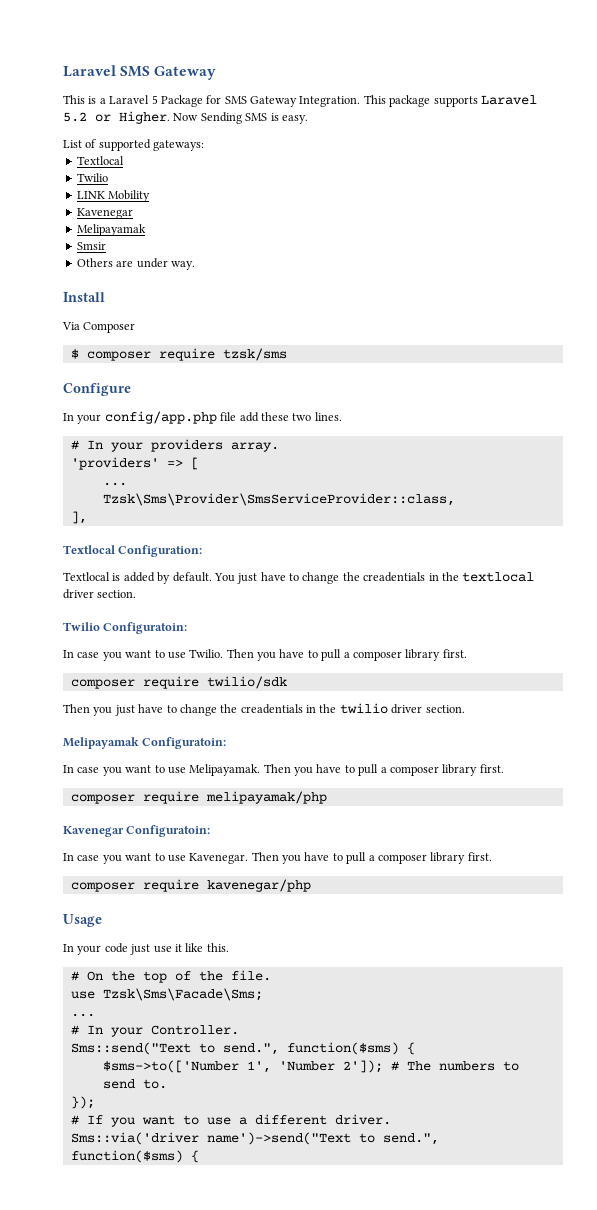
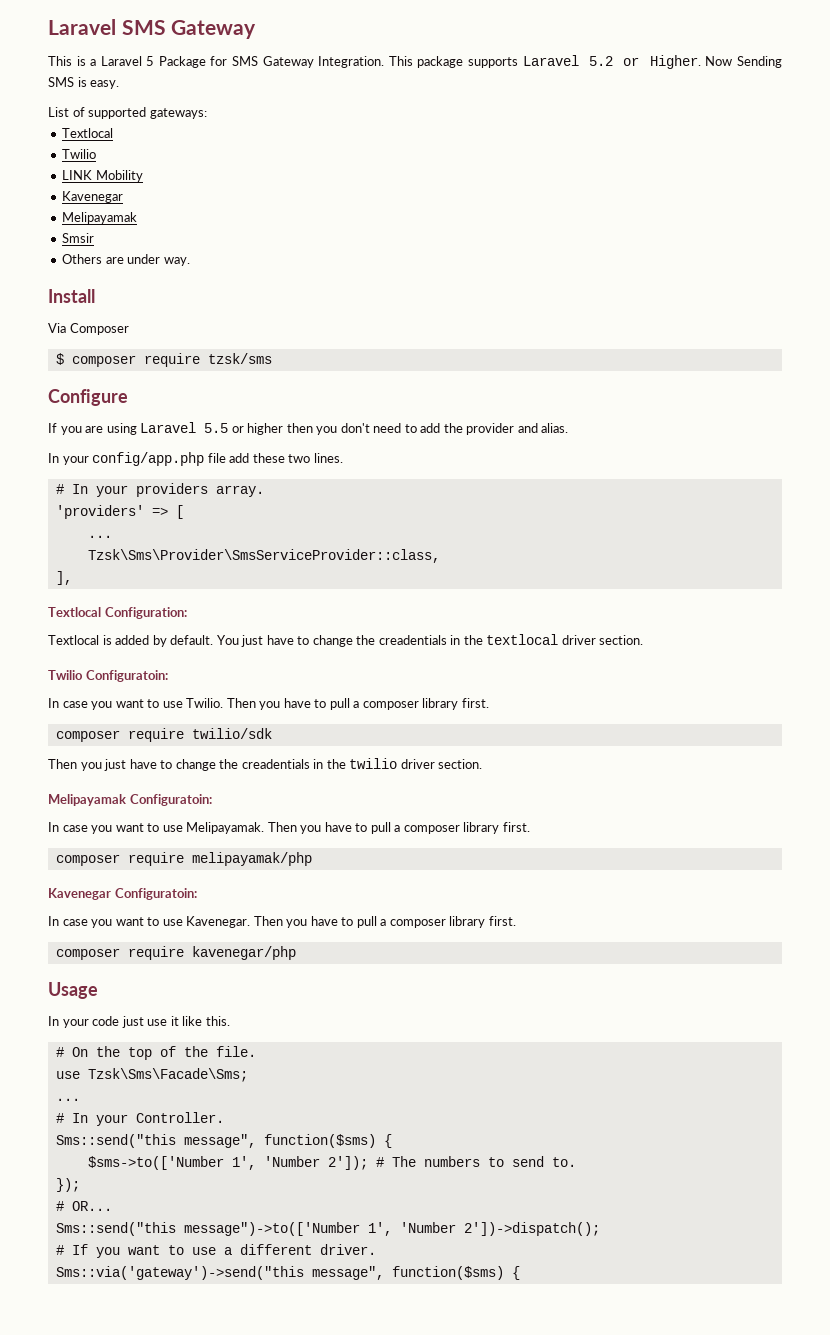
+ If you are using Laravel 5.5 or higher then you don't need to add the provider and alias.
- Sms::send("Text to send.", function($sms) {
+ Sms::send("this message", function($sms) {
+ # OR...
+ Sms::send("this message")->to(['Number 1', 'Number 2'])->dispatch();
- Sms::via('driver name')->send("Text to send.", function($sms) {
+ Sms::via('gateway')->send("this message", function($sms) {

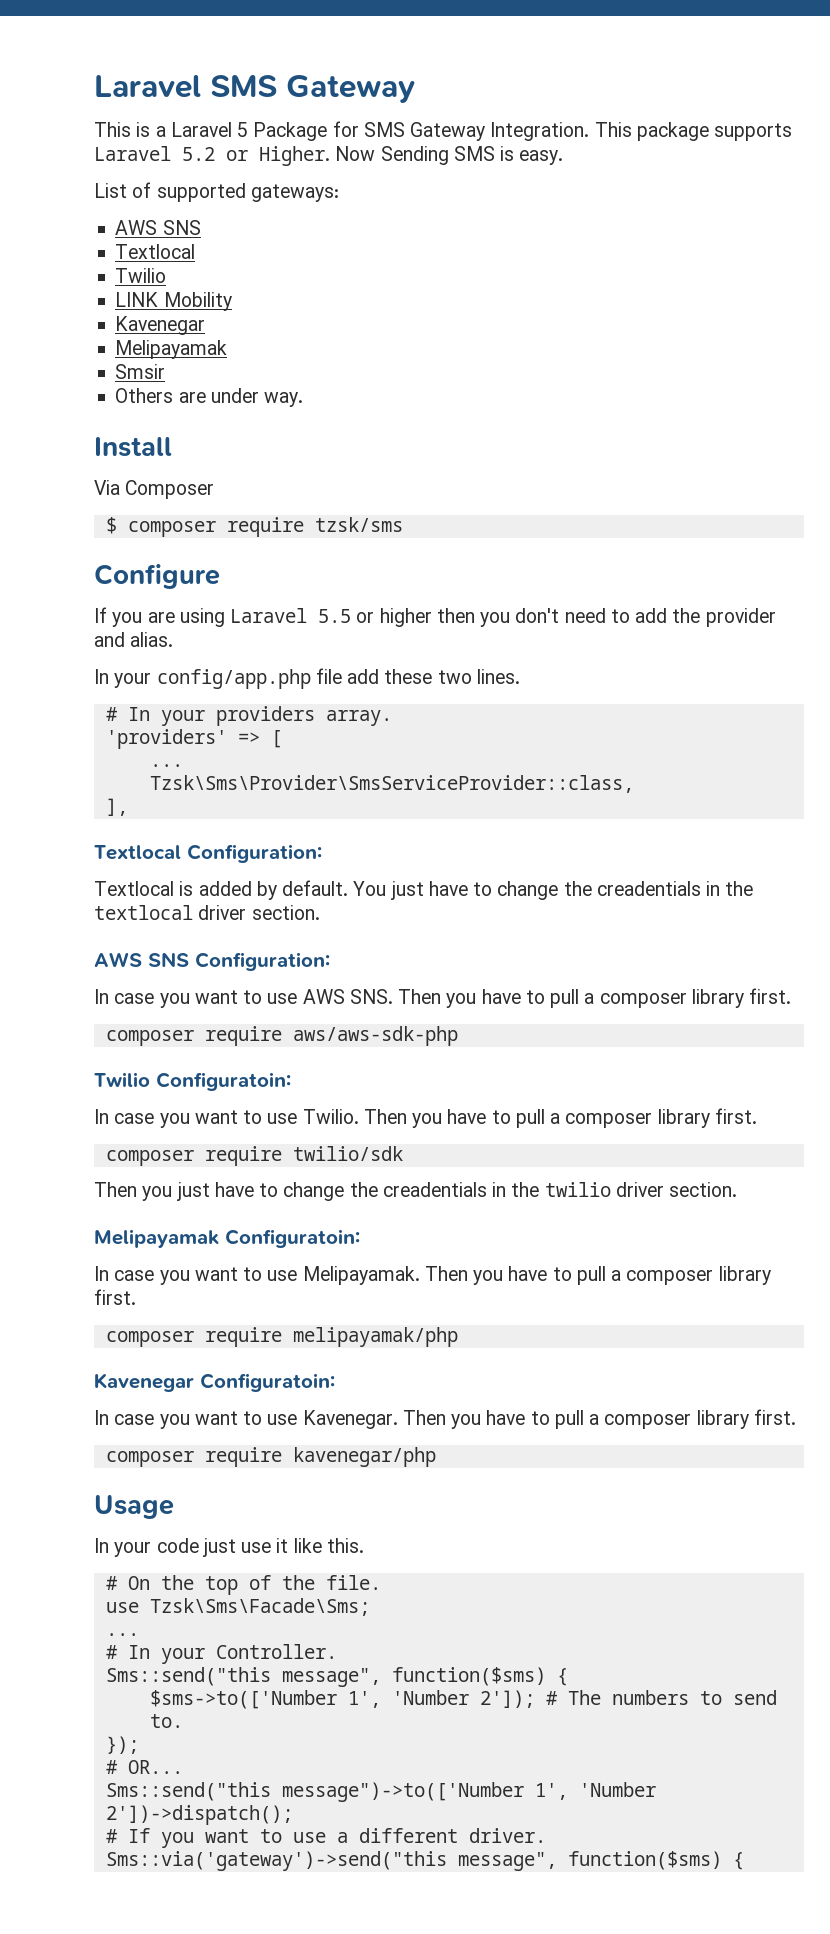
  List of supported gateways:
+ AWS SNS
+ AWS SNS Configuration:
+ In case you want to use AWS SNS. Then you have to pull a composer library first.
+ composer require aws/aws-sdk-php

